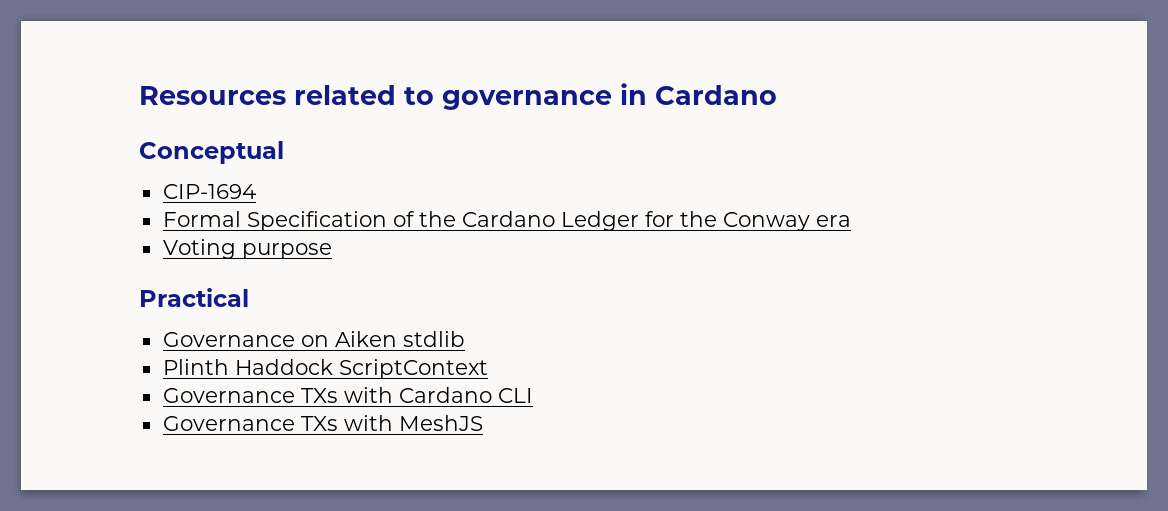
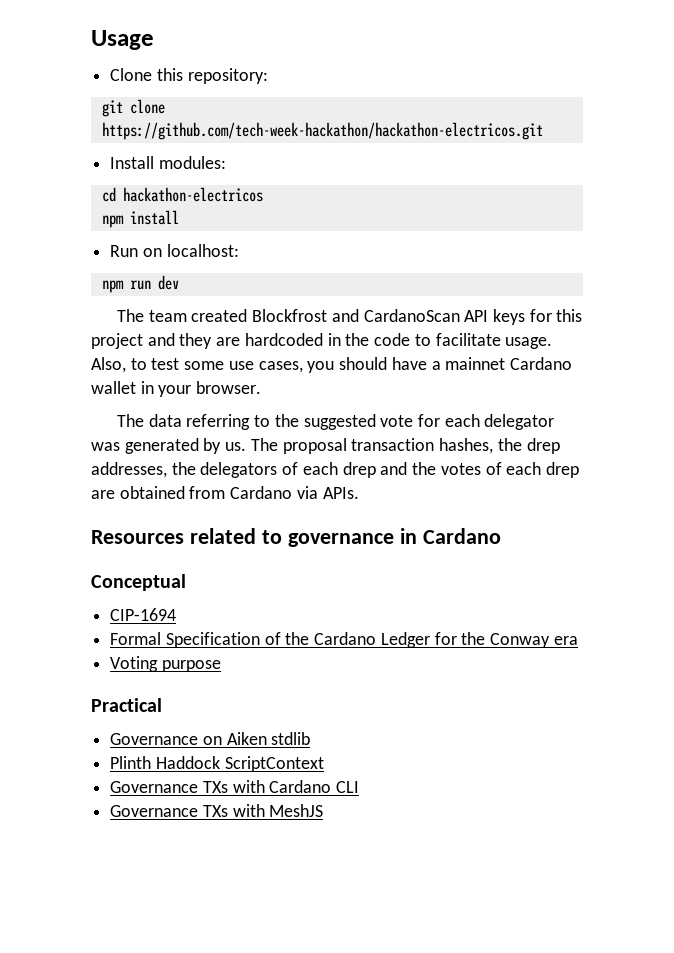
+ Usage
+ Clone this repository:
+ git clone https://github.com/tech-week-hackathon/hackathon-electricos.git
+ Install modules:
+ cd hackathon-electricos
+ npm install
+ Run on localhost:
+ npm run dev
+ The team created Blockfrost and CardanoScan API keys for this project and they are hardcoded in the code to facilitate usage. Also, to test some use cases, you should have a mainnet Cardano wallet in your browser.
+ The data referring to the suggested vote for each delegator was generated by us. The proposal transaction hashes, the drep addresses, the delegators of each drep and the votes of each drep are obtained from Cardano via APIs.

